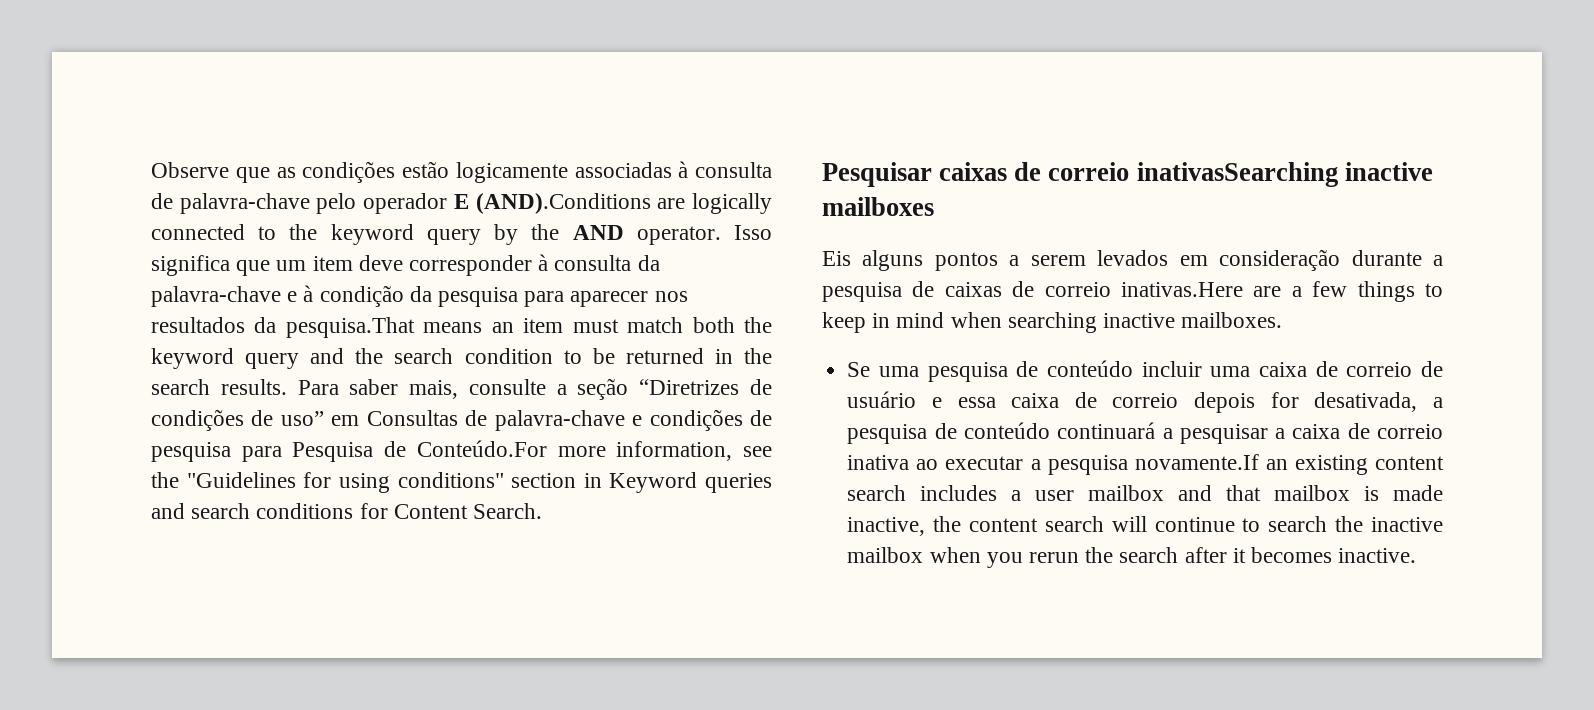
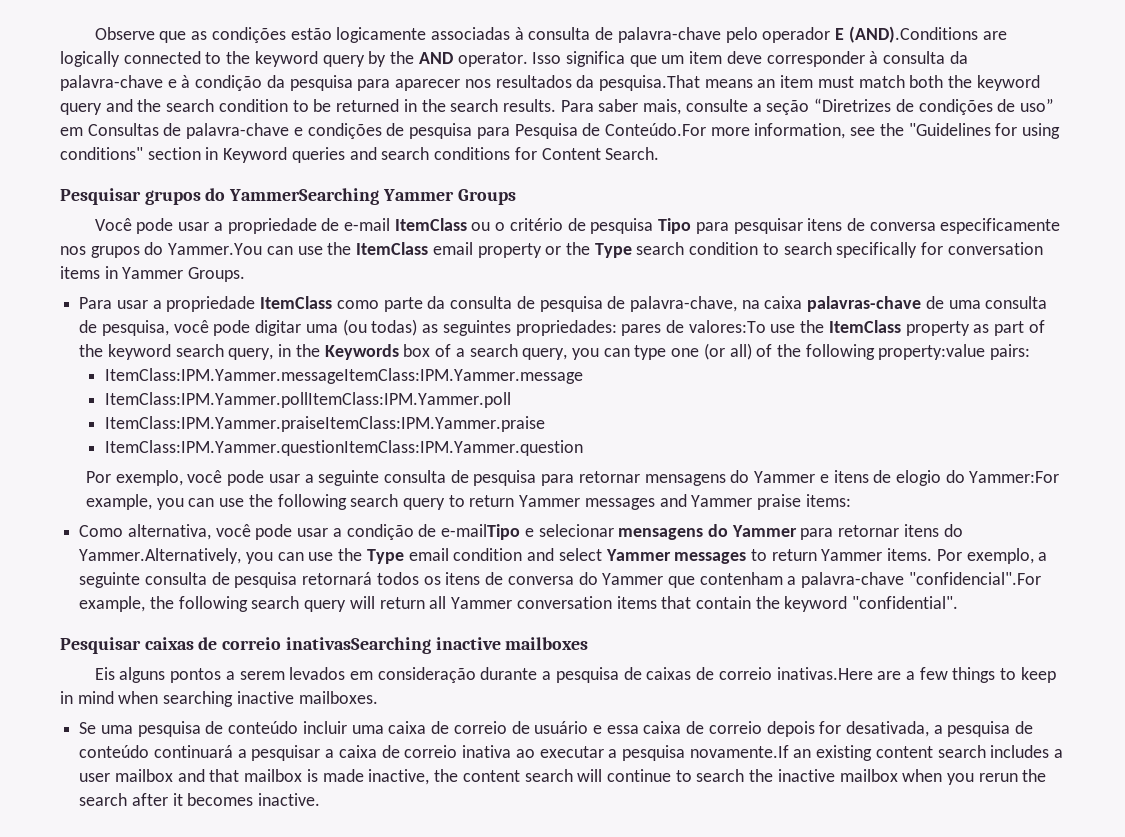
+ Pesquisar grupos do YammerSearching Yammer Groups
+ Você pode usar a propriedade de e-mail ItemClass ou o critério de pesquisa Tipo para pesquisar itens de conversa especificamente nos grupos do Yammer.You can use the ItemClass email property or the Type search condition to search specifically for conversation items in Yammer Groups.
+ Para usar a propriedade ItemClass como parte da consulta de pesquisa de palavra-chave, na caixa palavras-chave de uma consulta de pesquisa, você pode digitar uma (ou todas) as seguintes propriedades: pares de valores:To use the ItemClass property as part of the keyword search query, in the Keywords box of a search query, you can type one (or all) of the following property:value pairs:
+ ItemClass:IPM.Yammer.messageItemClass:IPM.Yammer.message
+ ItemClass:IPM.Yammer.pollItemClass:IPM.Yammer.poll
+ ItemClass:IPM.Yammer.praiseItemClass:IPM.Yammer.praise
+ ItemClass:IPM.Yammer.questionItemClass:IPM.Yammer.question
+ Por exemplo, você pode usar a seguinte consulta de pesquisa para retornar mensagens do Yammer e itens de elogio do Yammer:For example, you can use the following search query to return Yammer messages and Yammer praise items:
+ Como alternativa, você pode usar a condição de e-mailTipo e selecionar mensagens do Yammer para retornar itens do Yammer.Alternatively, you can use the Type email condition and select Yammer messages to return Yammer items. Por exemplo, a seguinte consulta de pesquisa retornará todos os itens de conversa do Yammer que contenham a palavra-chave "confidencial".For example, the following search query will return all Yammer conversation items that contain the keyword "confidential".

